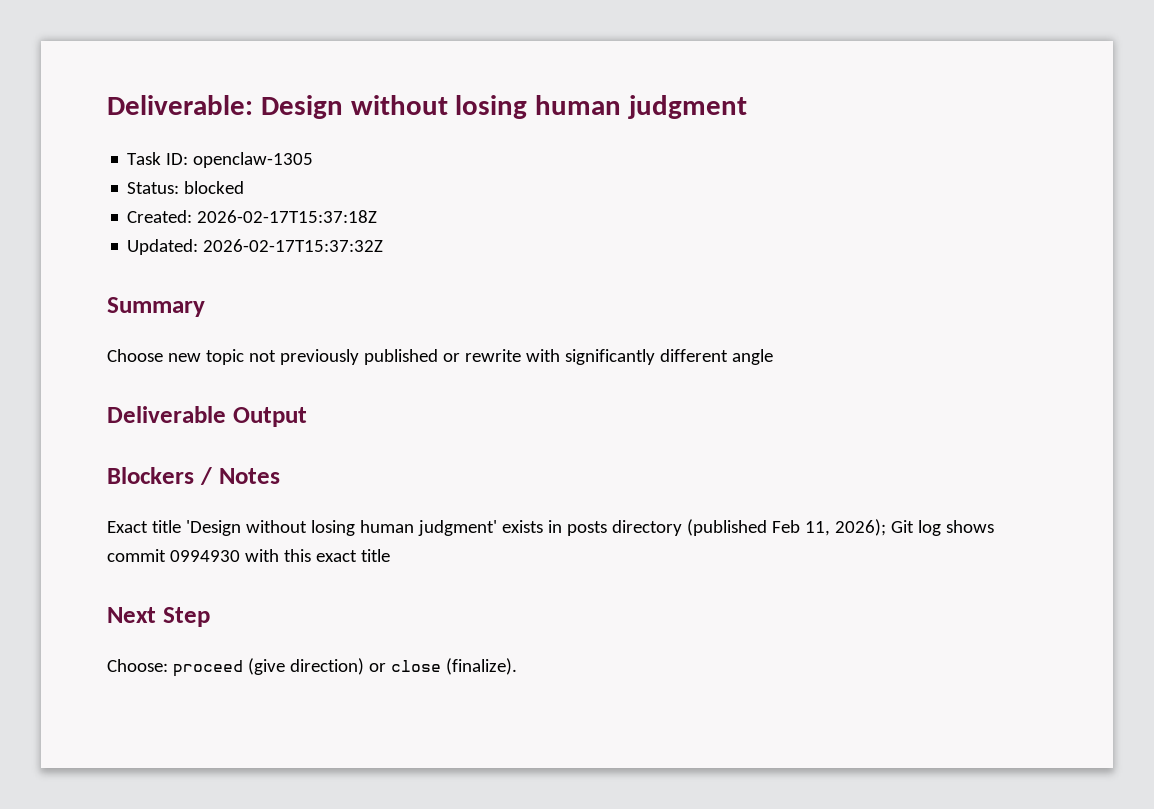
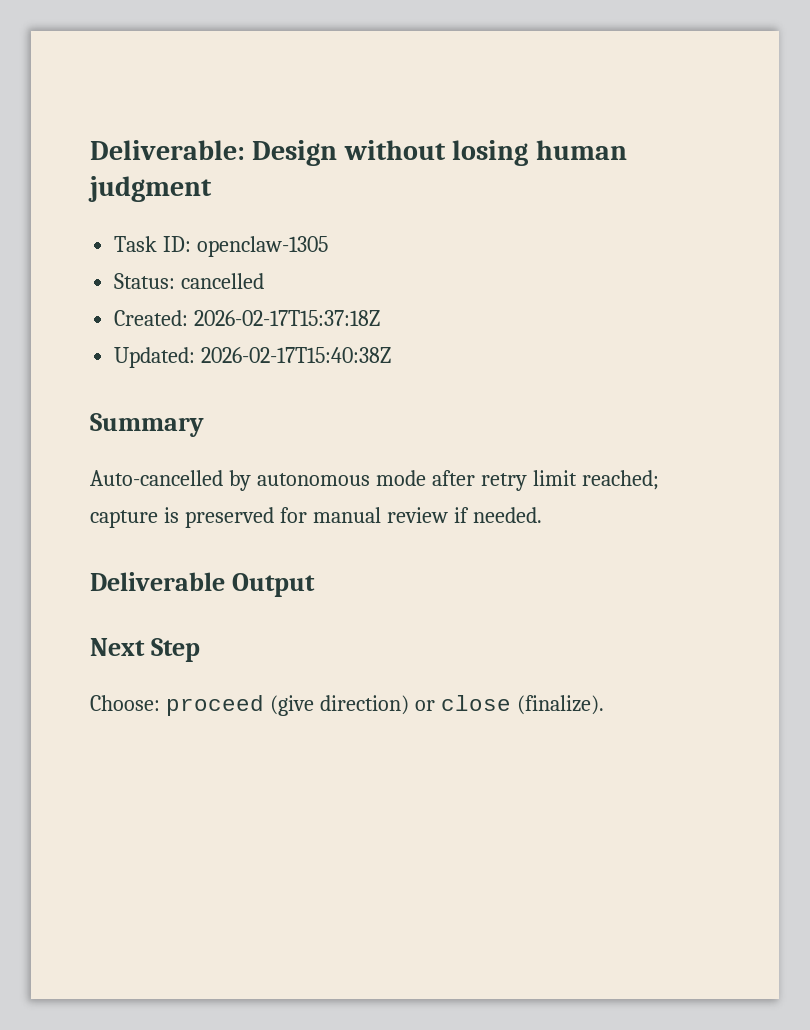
- Status: blocked
+ Status: cancelled
- Updated: 2026-02-17T15:37:32Z
+ Updated: 2026-02-17T15:40:38Z
- Choose new topic not previously published or rewrite with significantly different angle
+ Auto-cancelled by autonomous mode after retry limit reached; capture is preserved for manual review if needed.
  Deliverable Output
- Blockers / Notes
- Exact title 'Design without losing human judgment' exists in posts directory (published Feb 11, 2026); Git log shows commit 0994930 with this exact title

